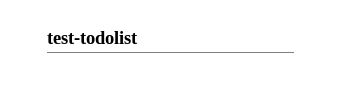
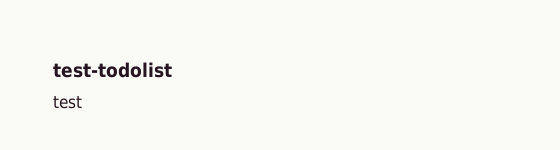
+ test

